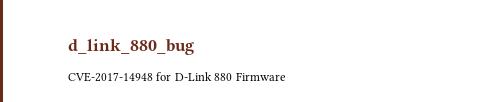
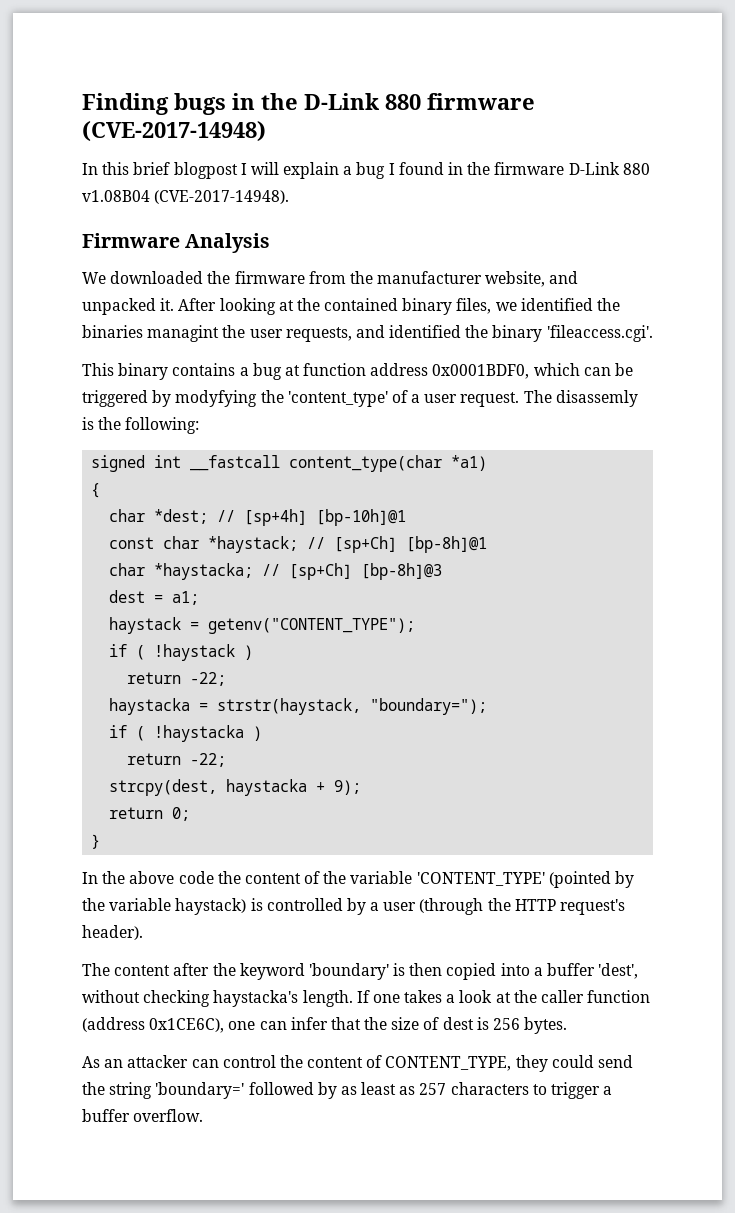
- d_link_880_bug
- CVE-2017-14948 for D-Link 880 Firmware
+ Finding bugs in the D-Link 880 firmware (CVE-2017-14948)
+ In this brief blogpost I will explain a bug I found in the firmware D-Link 880 v1.08B04 (CVE-2017-14948).
+ Firmware Analysis
+ We downloaded the firmware from the manufacturer website, and unpacked it. After looking at the contained binary files, we identified the binaries managint the user requests, and identified the binary 'fileaccess.cgi'.
+ This binary contains a bug at function address 0x0001BDF0, which can be triggered by modyfying the 'content_type' of a user request. The disassemly is the following:
+ signed int __fastcall content_type(char *a1)
+ {
+ char *dest; // [sp+4h] [bp-10h]@1
+ const char *haystack; // [sp+Ch] [bp-8h]@1
+ char *haystacka; // [sp+Ch] [bp-8h]@3
+ dest = a1;
+ haystack = getenv("CONTENT_TYPE");
+ if ( !haystack )
+ return -22;
+ haystacka = strstr(haystack, "boundary=");
+ if ( !haystacka )
+ return -22;
+ strcpy(dest, haystacka + 9);
+ return 0;
+ }
+ In the above code the content of the variable 'CONTENT_TYPE' (pointed by the variable haystack) is controlled by a user (through the HTTP request's header).
+ The content after the keyword 'boundary' is then copied into a buffer 'dest', without checking haystacka's length. If one takes a look at the caller function (address 0x1CE6C), one can infer that the size of dest is 256 bytes.
+ As an attacker can control the content of CONTENT_TYPE, they could send the string 'boundary=' followed by as least as 257 characters to trigger a buffer overflow.

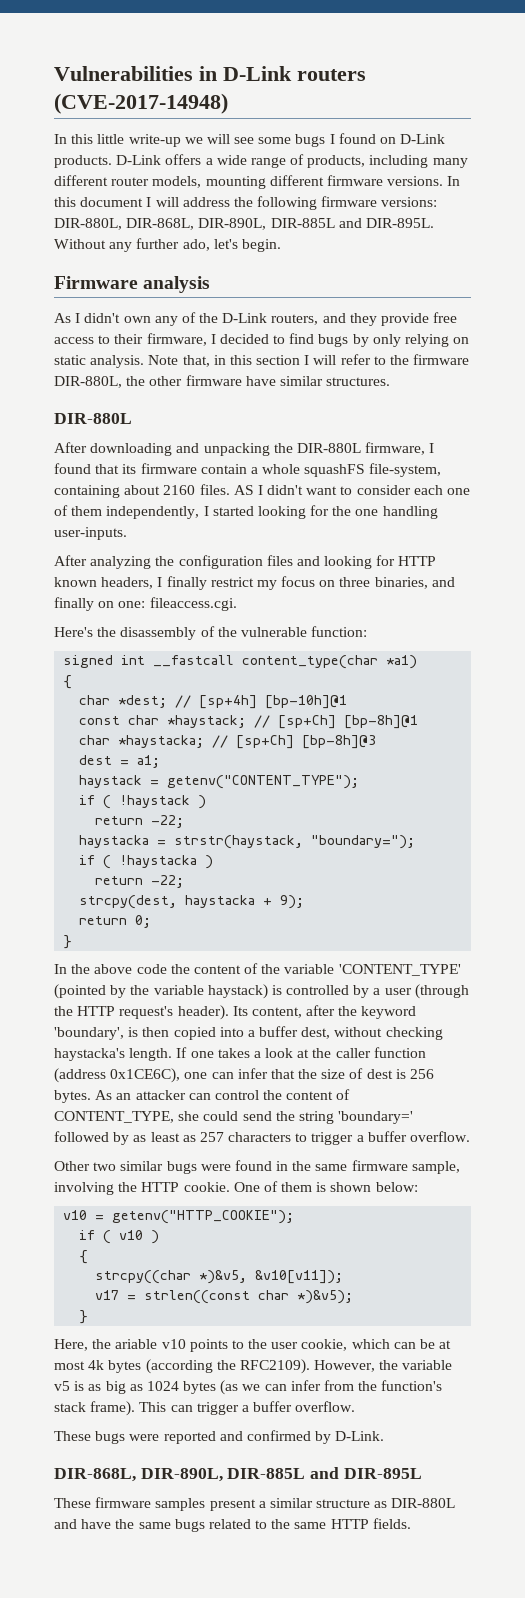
- Finding bugs in the D-Link 880 firmware (CVE-2017-14948)
- In this brief blogpost I will explain a bug I found in the firmware D-Link 880 v1.08B04 (CVE-2017-14948).
- Firmware Analysis
- We downloaded the firmware from the manufacturer website, and unpacked it. After looking at the contained binary files, we identified the binaries managint the user requests, and identified the binary 'fileaccess.cgi'.
- This binary contains a bug at function address 0x0001BDF0, which can be triggered by modyfying the 'content_type' of a user request. The disassemly is the following:
+ Vulnerabilities in D-Link routers (CVE-2017-14948)
+ In this little write-up we will see some bugs I found on D-Link products. D-Link offers a wide range of products, including many different router models, mounting different firmware versions. In this document I will address the following firmware versions: DIR-880L, DIR-868L, DIR-890L, DIR-885L and DIR-895L. Without any further ado, let's begin.
+ Firmware analysis
+ As I didn't own any of the D-Link routers, and they provide free access to their firmware, I decided to find bugs by only relying on static analysis. Note that, in this section I will refer to the firmware DIR-880L, the other firmware have similar structures.
+ DIR-880L
+ After downloading and unpacking the DIR-880L firmware, I found that its firmware contain a whole squashFS file-system, containing about 2160 files. AS I didn't want to consider each one of them independently, I started looking for the one handling user-inputs.
+ After analyzing the configuration files and looking for HTTP known headers, I finally restrict my focus on three binaries, and finally on one: fileaccess.cgi.
+ Here's the disassembly of the vulnerable function:
- In the above code the content of the variable 'CONTENT_TYPE' (pointed by the variable haystack) is controlled by a user (through the HTTP request's header).
- The content after the keyword 'boundary' is then copied into a buffer 'dest', without checking haystacka's length.
+ In the above code the content of the variable 'CONTENT_TYPE' (pointed by the variable haystack) is controlled by a user (through the HTTP request's header). Its content, after the keyword 'boundary', is then copied into a buffer dest, without checking haystacka's length.
- If one takes a look at the caller function (address 0x1CE6C), one can infer that the size of dest is 256 bytes.
- As an attacker can control the content of CONTENT_TYPE, they could send the string 'boundary=' followed by as least as 257 characters to trigger a buffer overflow.
+ If one takes a look at the caller function (address 0x1CE6C), one can infer that the size of dest is 256 bytes. As an attacker can control the content of CONTENT_TYPE, she could send the string 'boundary=' followed by as least as 257 characters to trigger a buffer overflow.
+ Other two similar bugs were found in the same firmware sample, involving the HTTP cookie. One of them is shown below:
+ v10 = getenv("HTTP_COOKIE");
+ if ( v10 )
+ {
+ strcpy((char *)&v5, &v10[v11]);
+ v17 = strlen((const char *)&v5);
+ }
+ Here, the ariable v10 points to the user cookie, which can be at most 4k bytes (according the RFC2109). However, the variable v5 is as big as 1024 bytes (as we can infer from the function's stack frame). This can trigger a buffer overflow.
+ These bugs were reported and confirmed by D-Link.
+ DIR-868L, DIR-890L, DIR-885L and DIR-895L
+ These firmware samples present a similar structure as DIR-880L and have the same bugs related to the same HTTP fields.

